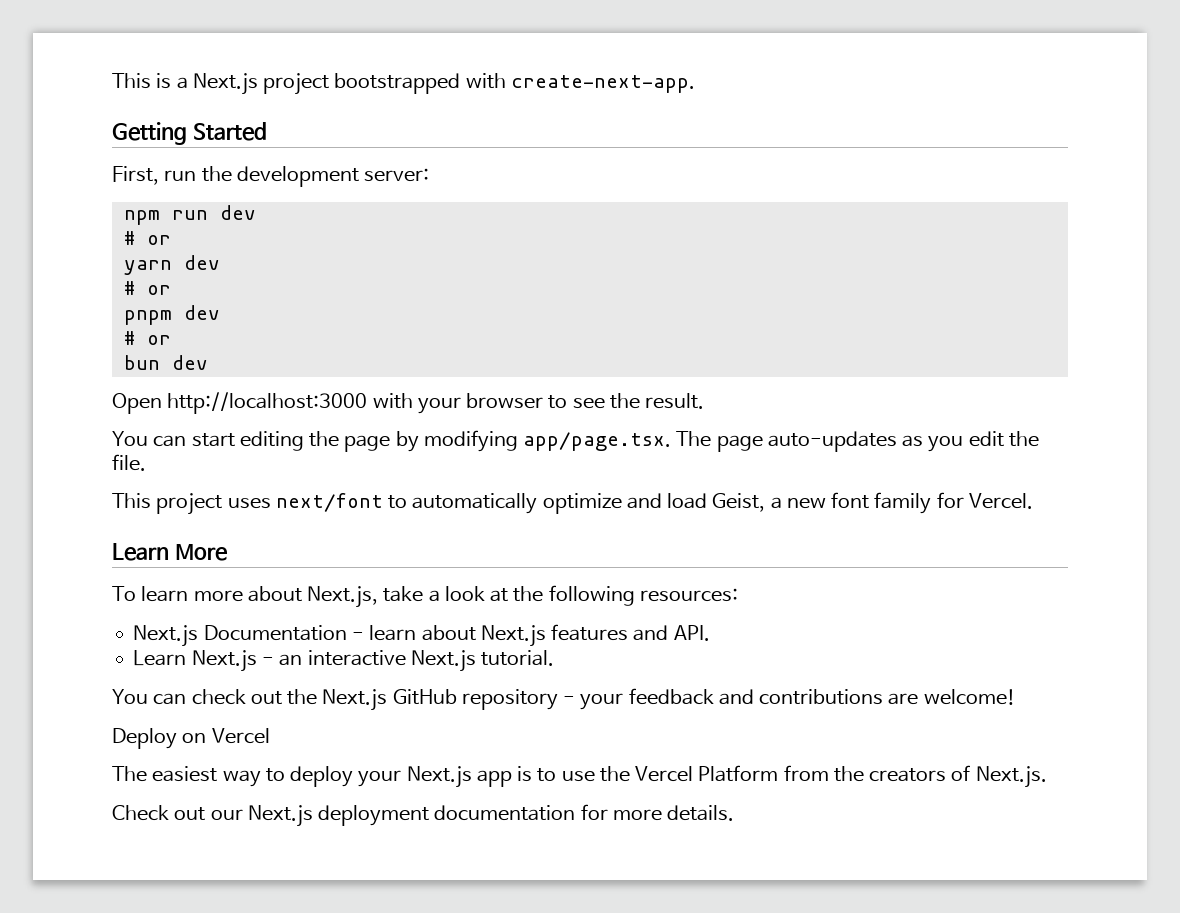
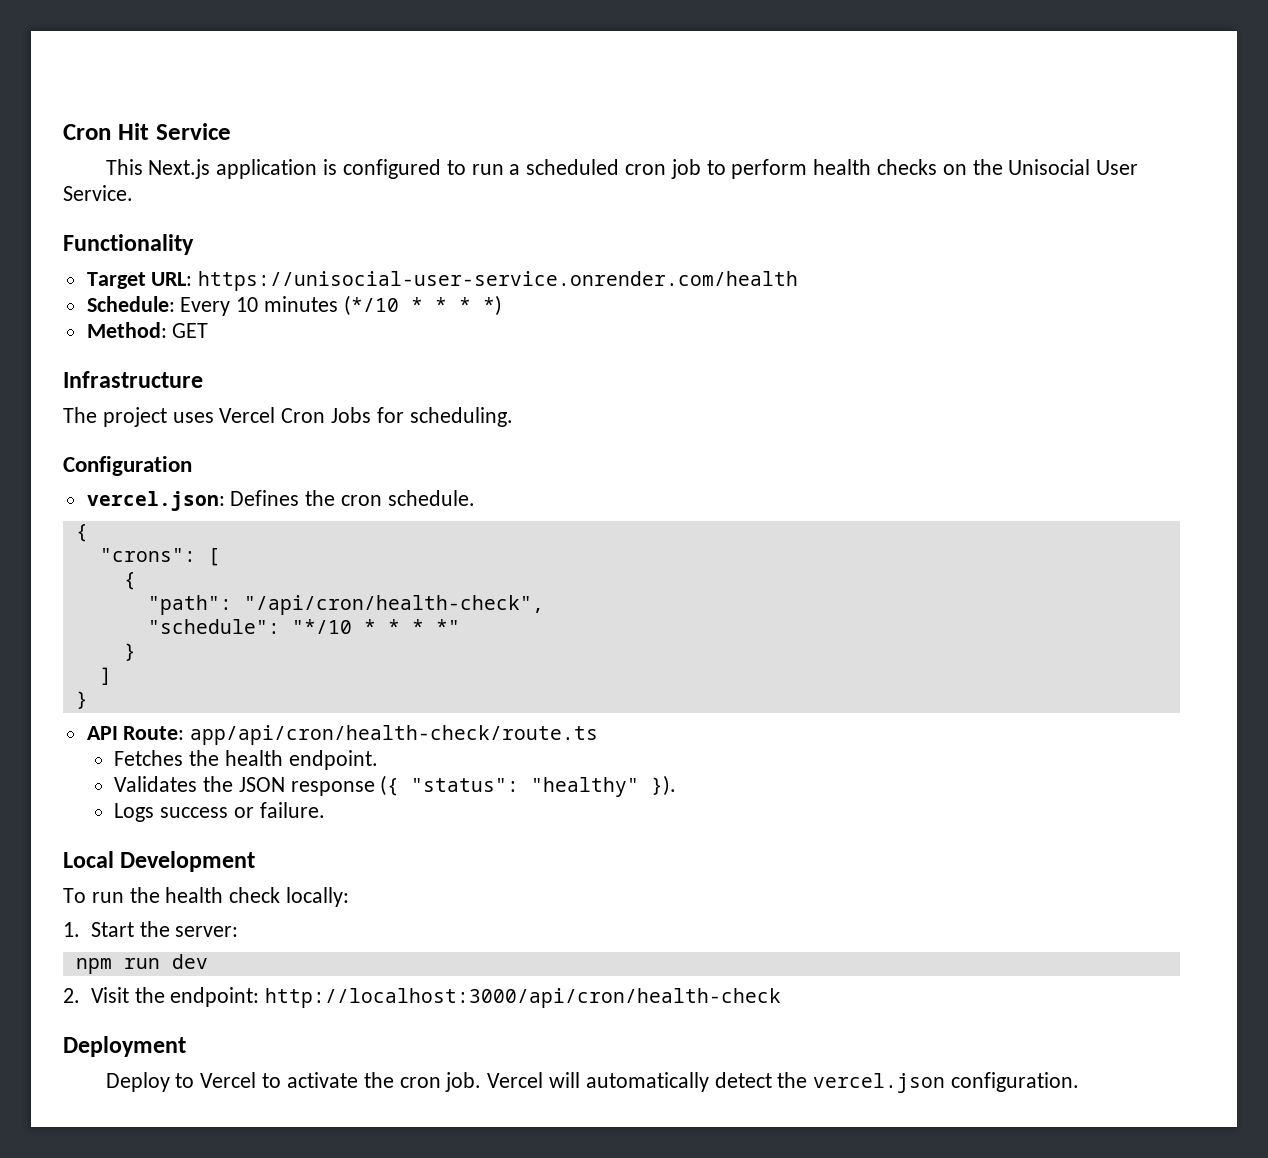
- This is a Next.js project bootstrapped with create-next-app.
- Getting Started
- First, run the development server:
+ Cron Hit Service
+ This Next.js application is configured to run a scheduled cron job to perform health checks on the Unisocial User Service.
+ Functionality
+ Target URL: https://unisocial-user-service.onrender.com/health
+ Schedule: Every 10 minutes (*/10 * * * *)
+ Method: GET
+ Infrastructure
+ The project uses Vercel Cron Jobs for scheduling.
+ Configuration
+ vercel.json: Defines the cron schedule.
+ {
+ "crons": [
+ {
+ "path": "/api/cron/health-check",
+ "schedule": "*/10 * * * *"
+ }
+ ]
+ }
+ API Route: app/api/cron/health-check/route.ts
+ Fetches the health endpoint.
+ Validates the JSON response ({ "status": "healthy" }).
+ Logs success or failure.
+ Local Development
+ To run the health check locally:
+ 1. Start the server:
  npm run dev
- # or
- yarn dev
- # or
- pnpm dev
- # or
- bun dev
- Open http://localhost:3000 with your browser to see the result.
- You can start editing the page by modifying app/page.tsx. The page auto-updates as you edit the file.
- This project uses next/font to automatically optimize and load Geist, a new font family for Vercel.
- Learn More
- To learn more about Next.js, take a look at the following resources:
- Next.js Documentation - learn about Next.js features and API.
- Learn Next.js - an interactive Next.js tutorial.
- You can check out the Next.js GitHub repository - your feedback and contributions are welcome!
+ 2. Visit the endpoint: http://localhost:3000/api/cron/health-check
+ Deployment
- Deploy on Vercel
- The easiest way to deploy your Next.js app is to use the Vercel Platform from the creators of Next.js.
- Check out our Next.js deployment documentation for more details.
+ Deploy to Vercel to activate the cron job. Vercel will automatically detect the vercel.json configuration.

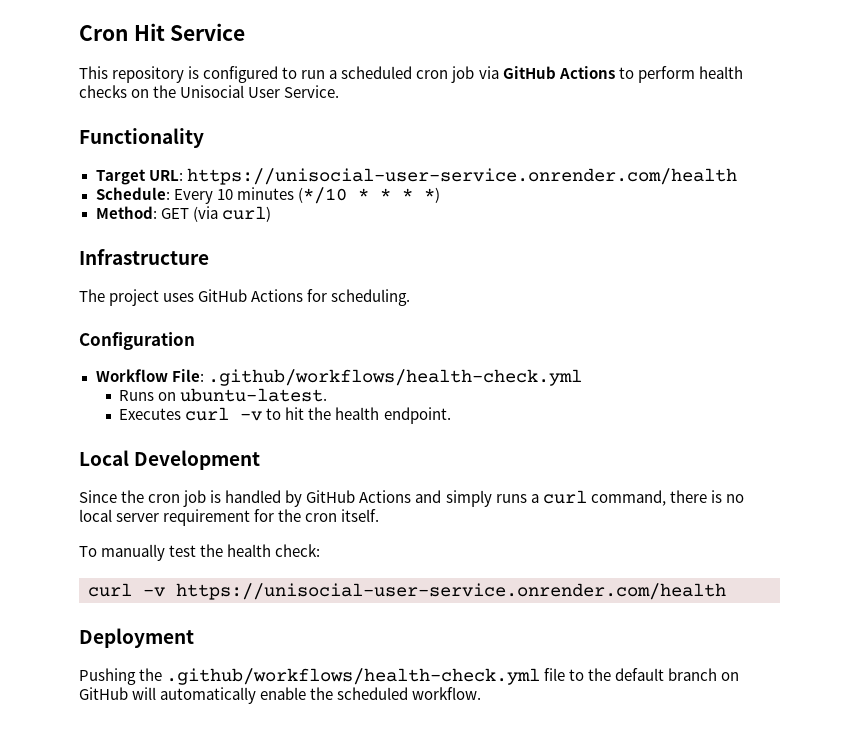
- This Next.js application is configured to run a scheduled cron job to perform health checks on the Unisocial User Service.
+ This repository is configured to run a scheduled cron job via GitHub Actions to perform health checks on the Unisocial User Service.
- Method: GET
+ Method: GET (via curl)
- The project uses Vercel Cron Jobs for scheduling.
+ The project uses GitHub Actions for scheduling.
- vercel.json: Defines the cron schedule.
- {
- "crons": [
- {
- "path": "/api/cron/health-check",
- "schedule": "*/10 * * * *"
- }
- ]
- }
- API Route: app/api/cron/health-check/route.ts
- Fetches the health endpoint.
- Validates the JSON response ({ "status": "healthy" }).
- Logs success or failure.
+ Workflow File: .github/workflows/health-check.yml
+ Runs on ubuntu-latest.
+ Executes curl -v to hit the health endpoint.
  Local Development
- To run the health check locally:
- 1. Start the server:
- npm run dev
- 2. Visit the endpoint: http://localhost:3000/api/cron/health-check
+ Since the cron job is handled by GitHub Actions and simply runs a curl command, there is no local server requirement for the cron itself.
+ To manually test the health check:
+ curl -v https://unisocial-user-service.onrender.com/health
  Deployment
- Deploy to Vercel to activate the cron job. Vercel will automatically detect the vercel.json configuration.
+ Pushing the .github/workflows/health-check.yml file to the default branch on GitHub will automatically enable the scheduled workflow.

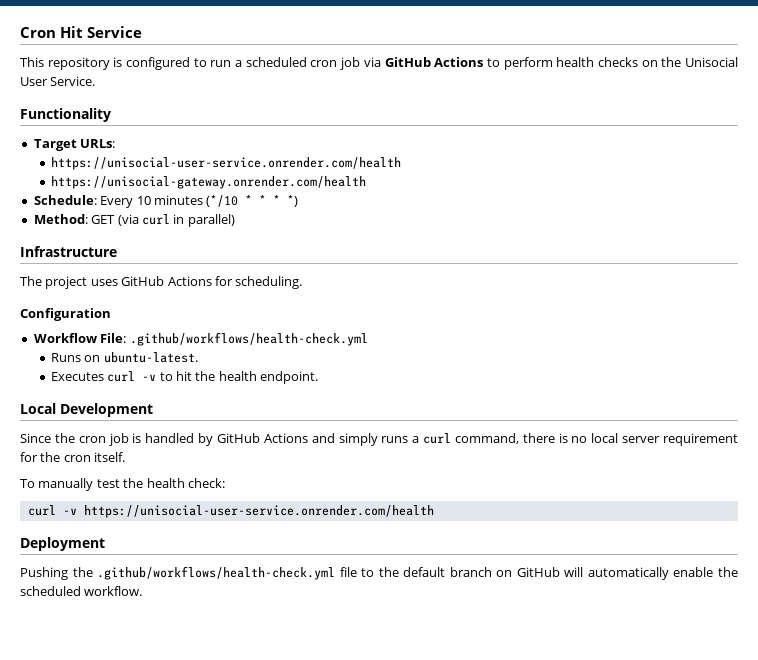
- Target URL: https://unisocial-user-service.onrender.com/health
+ Target URLs:
+ https://unisocial-user-service.onrender.com/health
+ https://unisocial-gateway.onrender.com/health
- Method: GET (via curl)
+ Method: GET (via curl in parallel)

